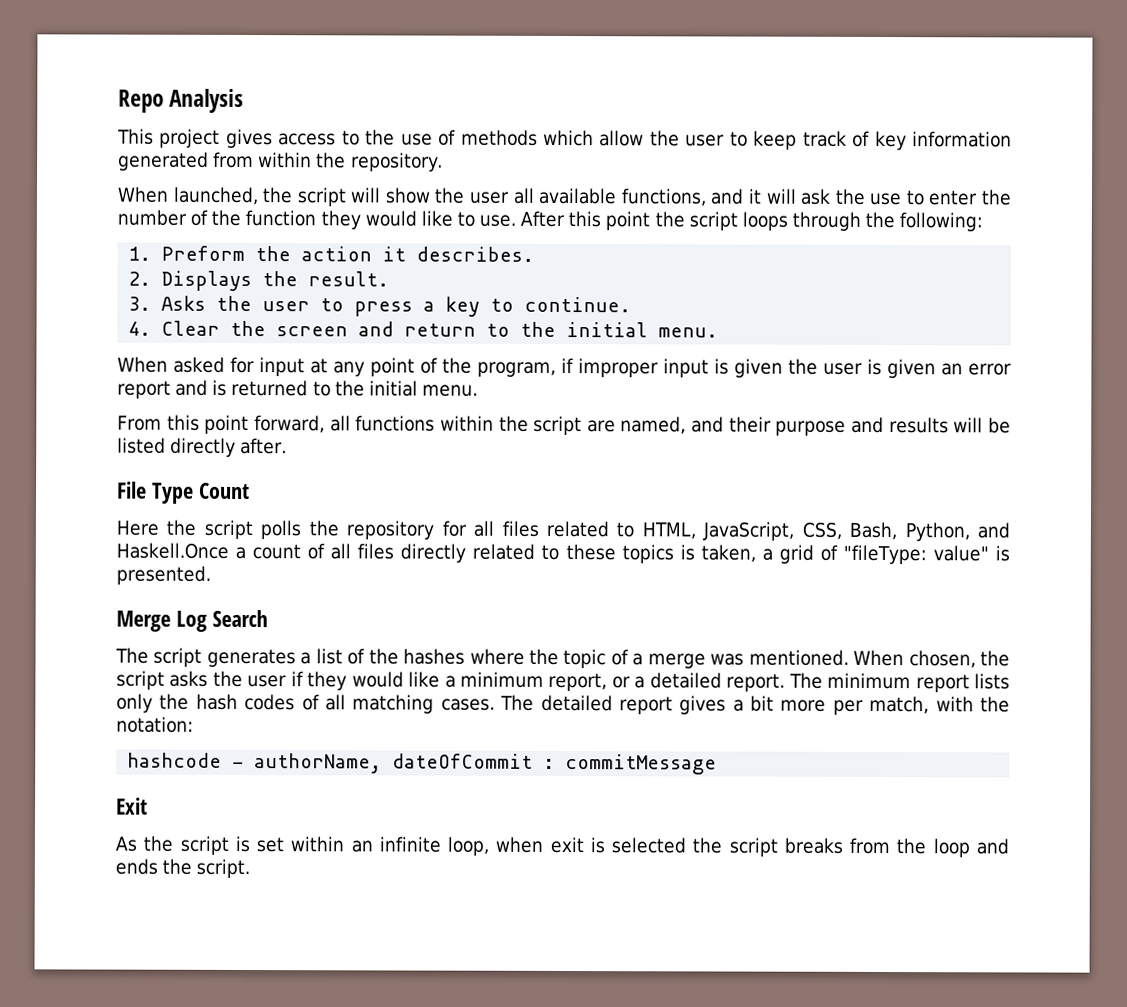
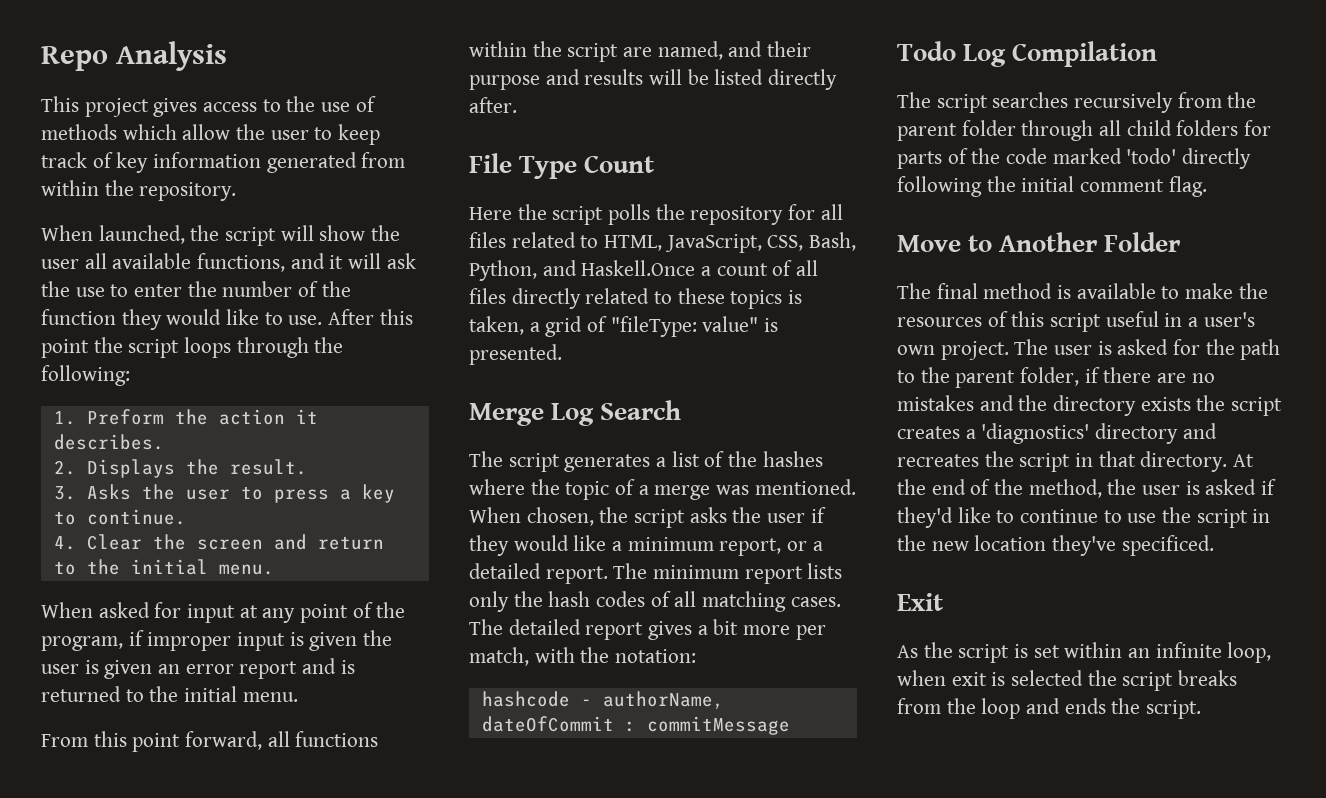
+ Todo Log Compilation
+ The script searches recursively from the parent folder through all child folders for parts of the code marked 'todo' directly following the initial comment flag.
+ Move to Another Folder
+ The final method is available to make the resources of this script useful in a user's own project. The user is asked for the path to the parent folder, if there are no mistakes and the directory exists the script creates a 'diagnostics' directory and recreates the script in that directory. At the end of the method, the user is asked if they'd like to continue to use the script in the new location they've specificed.

